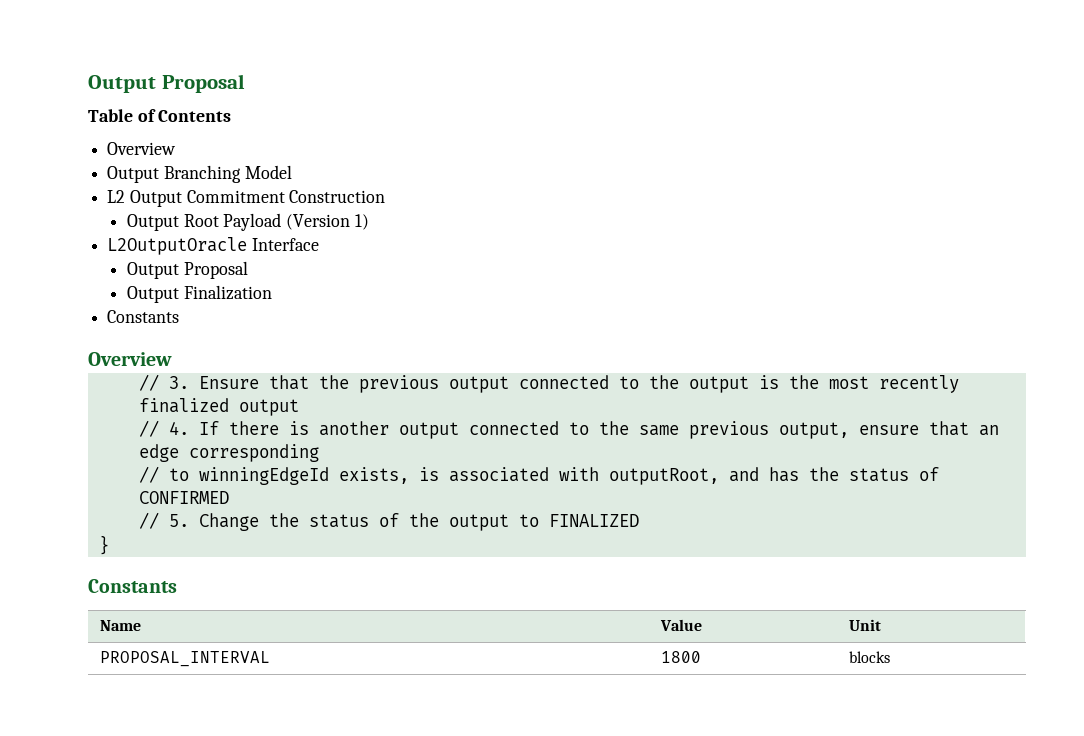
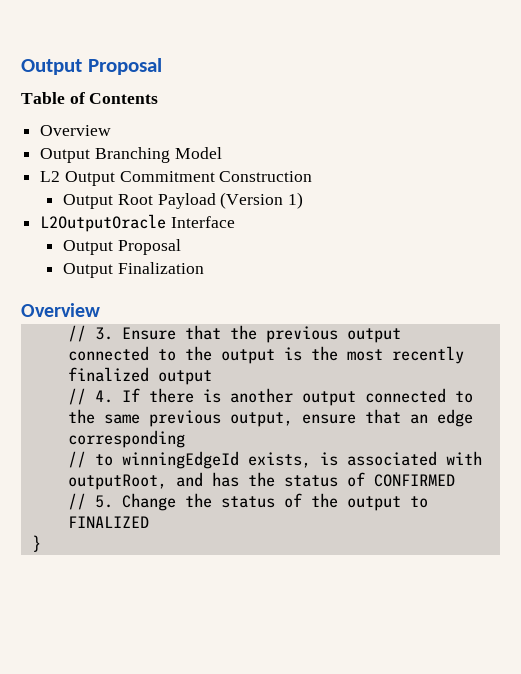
  Output Finalization
- Constants
  }
- Constants
- Name | Value | Unit
- PROPOSAL_INTERVAL | 1800 | blocks

